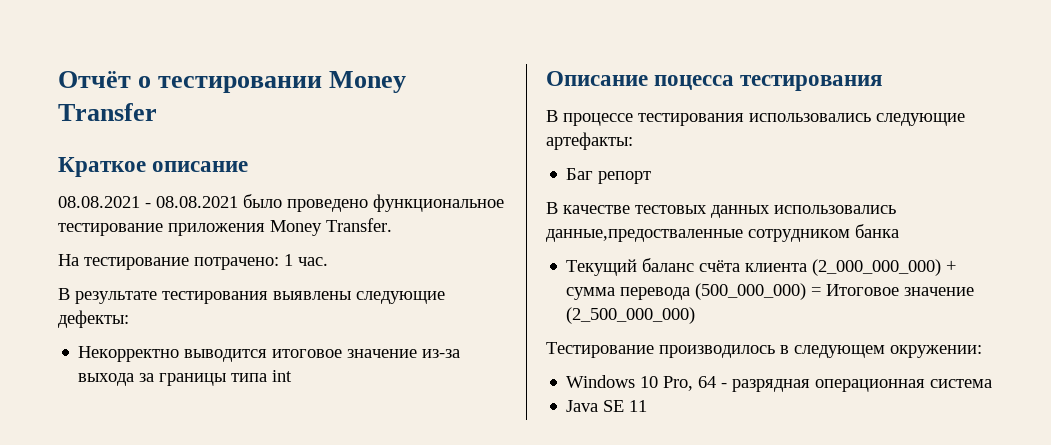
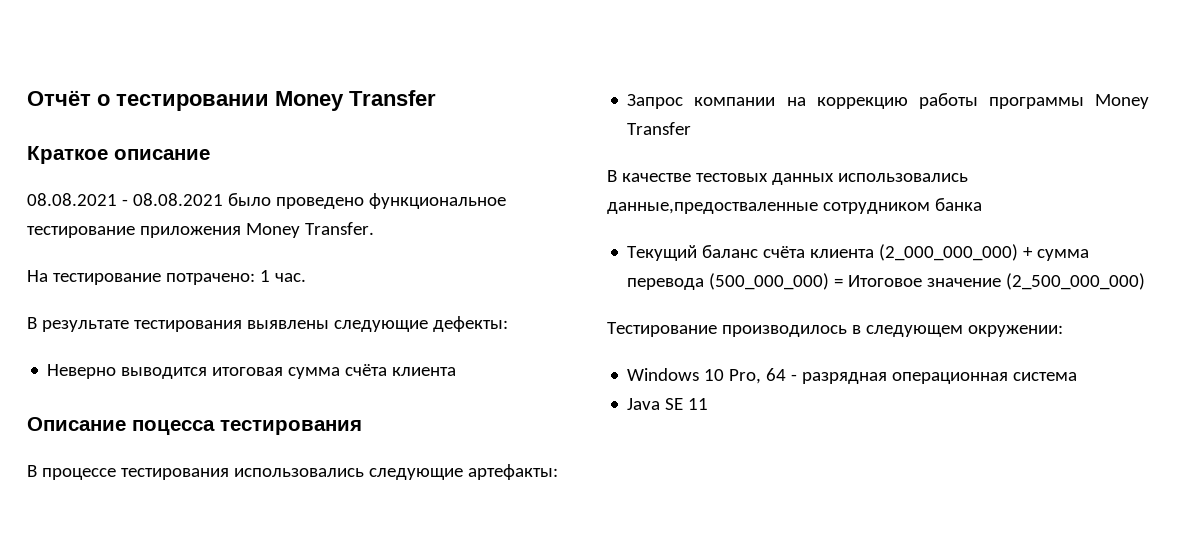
- Некорректно выводится итоговое значение из-за выхода за границы типа int
+ Неверно выводится итоговая сумма счёта клиента
- Баг репорт
+ Запрос компании на коррекцию работы программы Money Transfer

